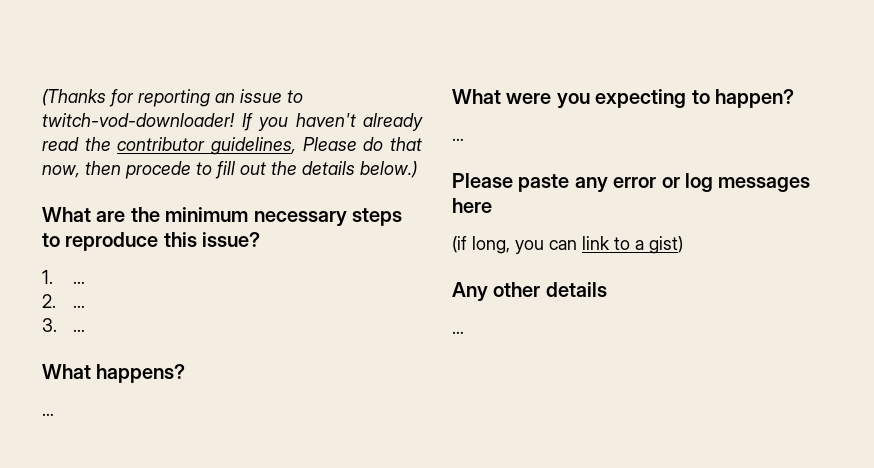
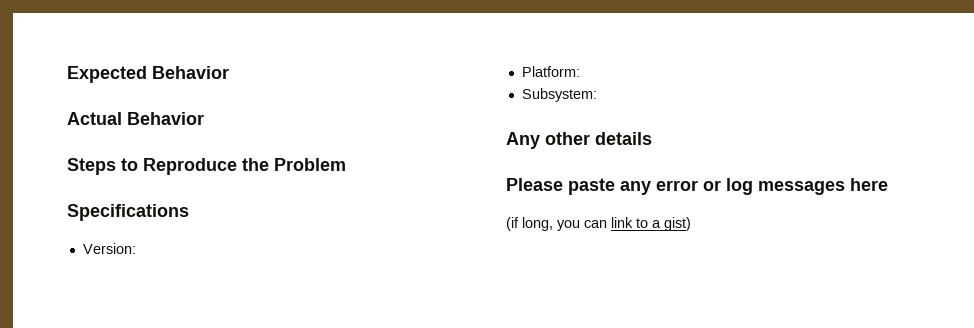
- (Thanks for reporting an issue to twitch-vod-downloader! If you haven't already read the contributor guidelines, Please do that now, then procede to fill out the details below.)
- What are the minimum necessary steps to reproduce this issue?
- 1. …
- 2. …
- 3. …
- What happens?
- …
- What were you expecting to happen?
- …
+ Expected Behavior
+ Actual Behavior
+ Steps to Reproduce the Problem
+ Specifications
+ Version:
+ Platform:
+ Subsystem:
+ Any other details
- Any other details
- …

